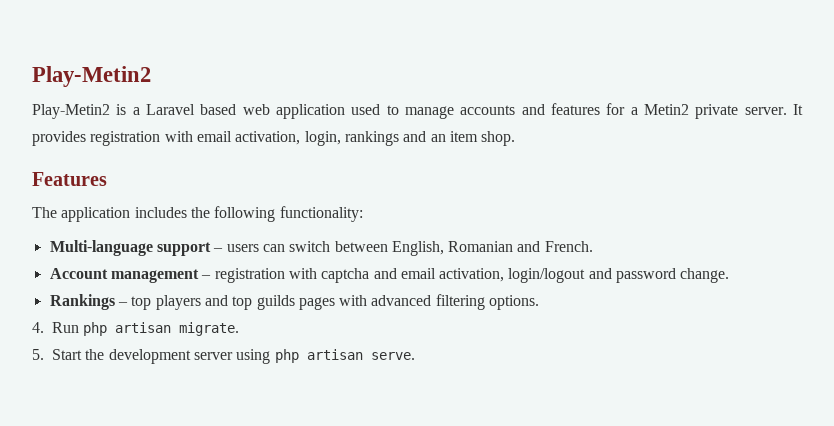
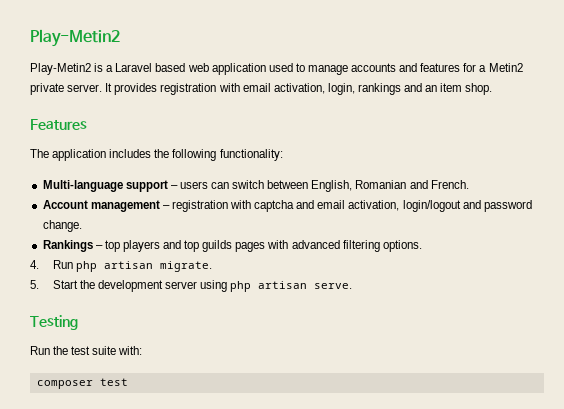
+ Testing
+ Run the test suite with:
+ composer test

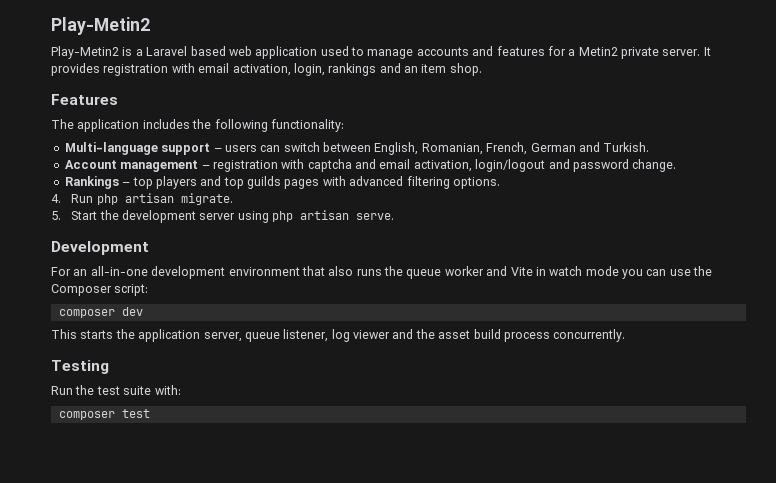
- Multi-language support – users can switch between English, Romanian and French.
+ Multi-language support – users can switch between English, Romanian, French, German and Turkish.
+ Development
+ For an all-in-one development environment that also runs the queue worker and Vite in watch mode you can use the Composer script:
+ composer dev
+ This starts the application server, queue listener, log viewer and the asset build process concurrently.

